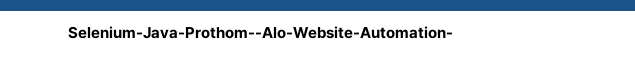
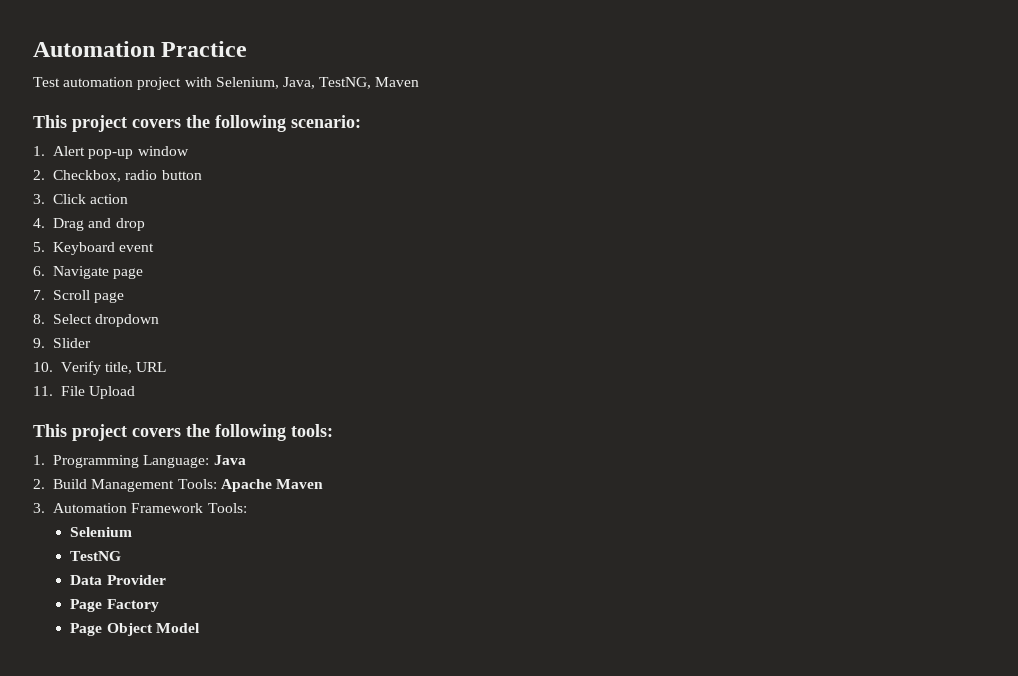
- Selenium-Java-Prothom--Alo-Website-Automation-
+ Automation Practice
+ Test automation project with Selenium, Java, TestNG, Maven
+ This project covers the following scenario:
+ 1. Alert pop-up window
+ 2. Checkbox, radio button
+ 3. Click action
+ 4. Drag and drop
+ 5. Keyboard event
+ 6. Navigate page
+ 7. Scroll page
+ 8. Select dropdown
+ 9. Slider
+ 10. Verify title, URL
+ 11. File Upload
+ This project covers the following tools:
+ 1. Programming Language: Java
+ 2. Build Management Tools: Apache Maven
+ 3. Automation Framework Tools:
+ Selenium
+ TestNG
+ Data Provider
+ Page Factory
+ Page Object Model

